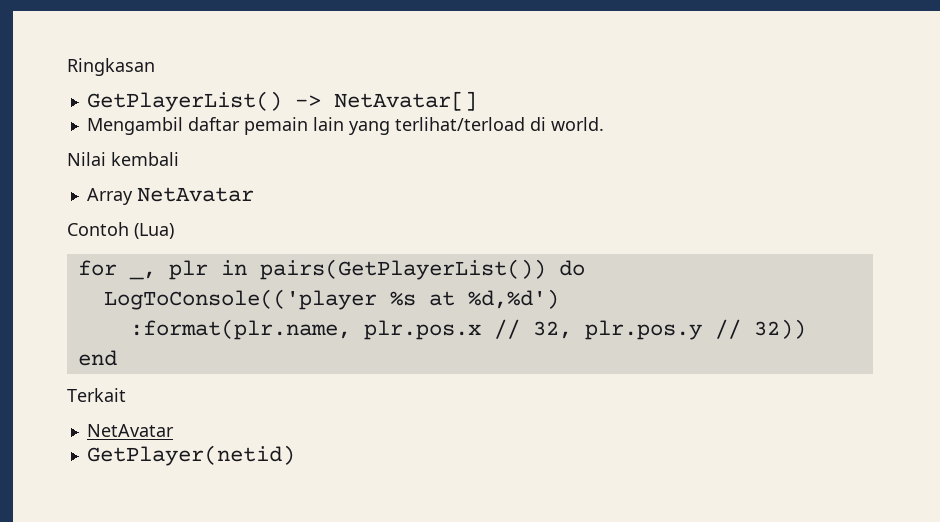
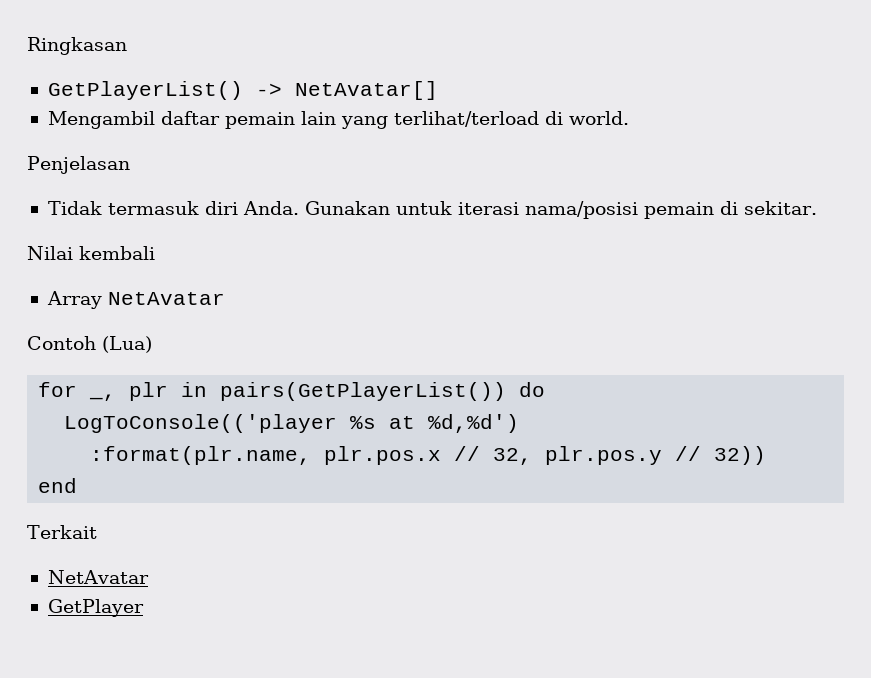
+ Penjelasan
+ Tidak termasuk diri Anda. Gunakan untuk iterasi nama/posisi pemain di sekitar.
- GetPlayer(netid)
+ GetPlayer

